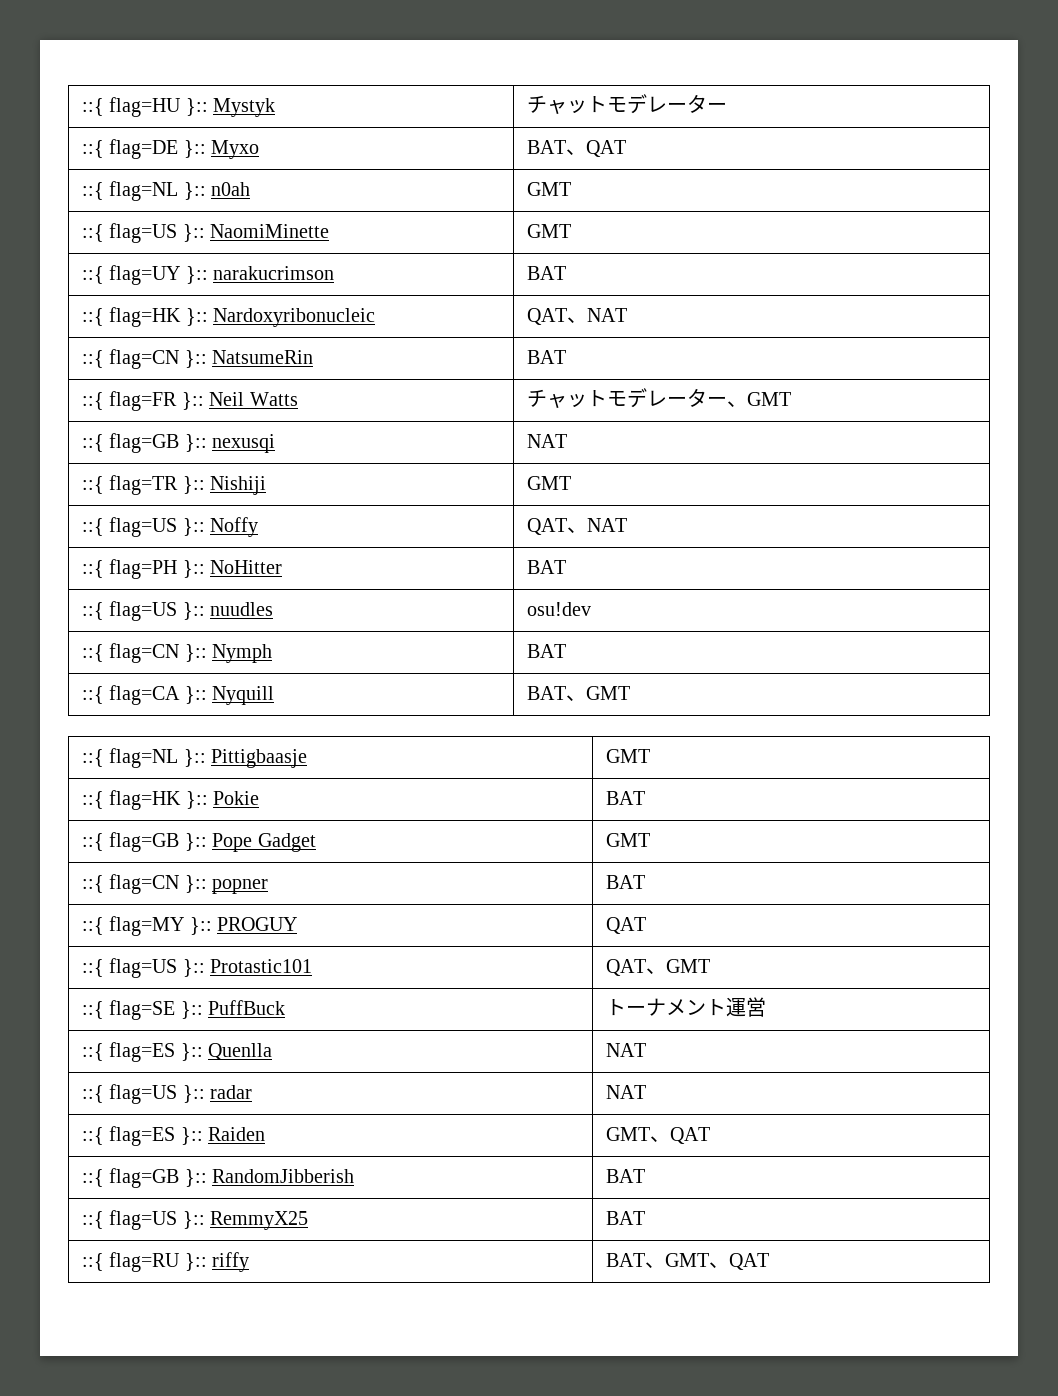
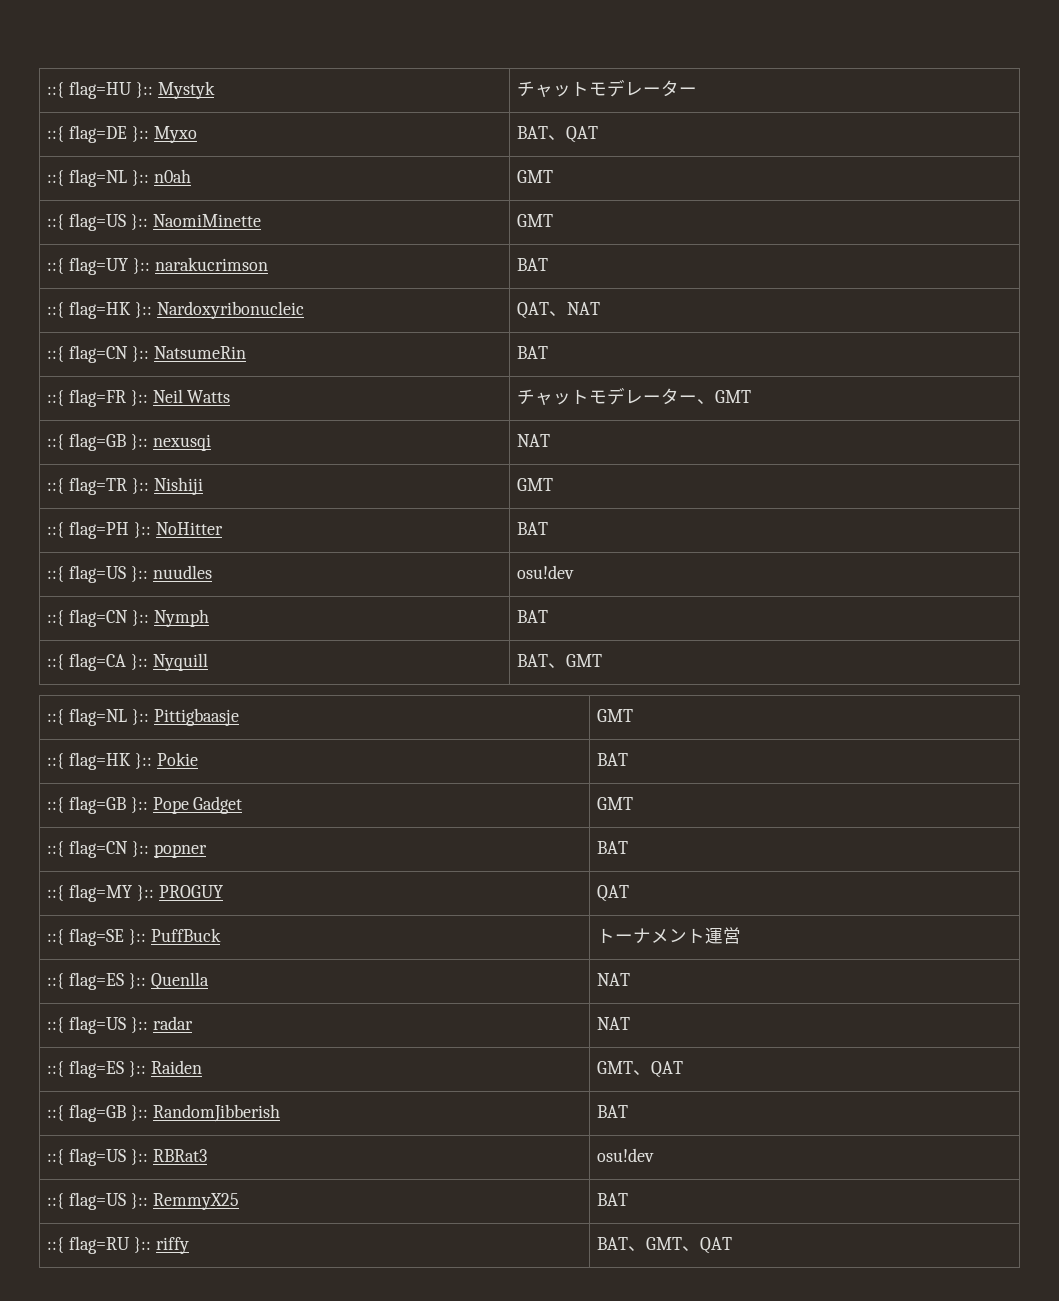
- ::{ flag=US }:: Noffy | QAT、NAT
- ::{ flag=US }:: Protastic101 | QAT、GMT
+ ::{ flag=US }:: RBRat3 | osu!dev

